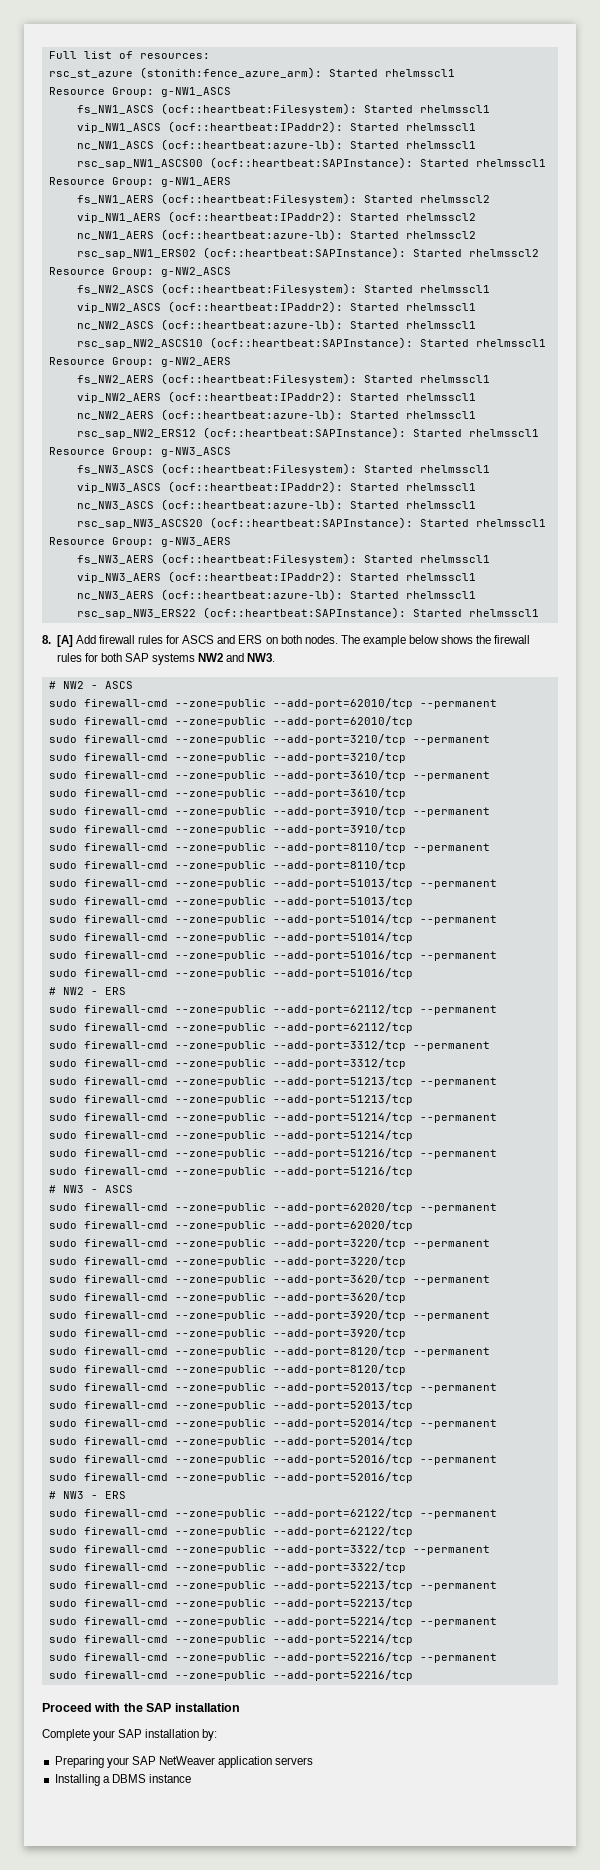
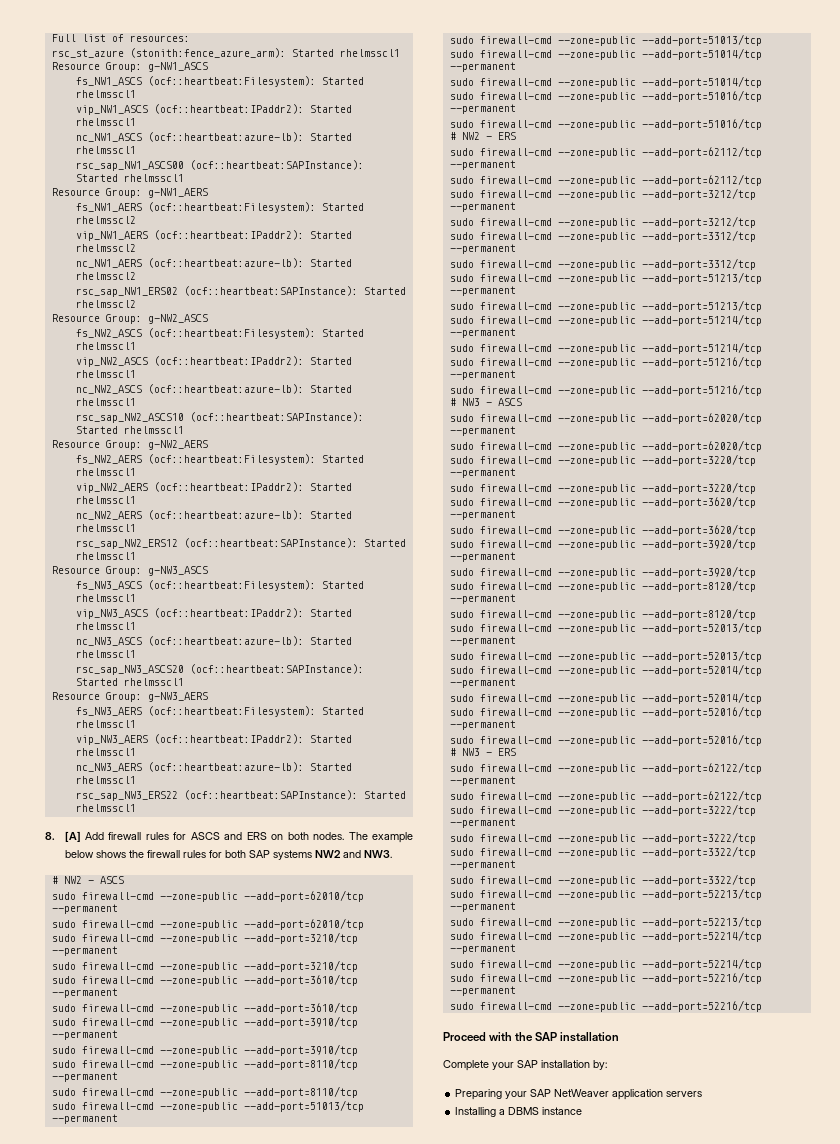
+ sudo firewall-cmd --zone=public --add-port=3212/tcp --permanent
+ sudo firewall-cmd --zone=public --add-port=3212/tcp
+ sudo firewall-cmd --zone=public --add-port=3222/tcp --permanent
+ sudo firewall-cmd --zone=public --add-port=3222/tcp

